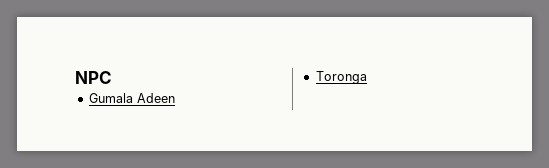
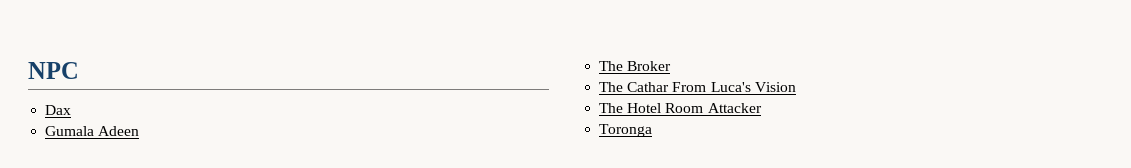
+ Dax
+ The Broker
+ The Cathar From Luca's Vision
+ The Hotel Room Attacker

